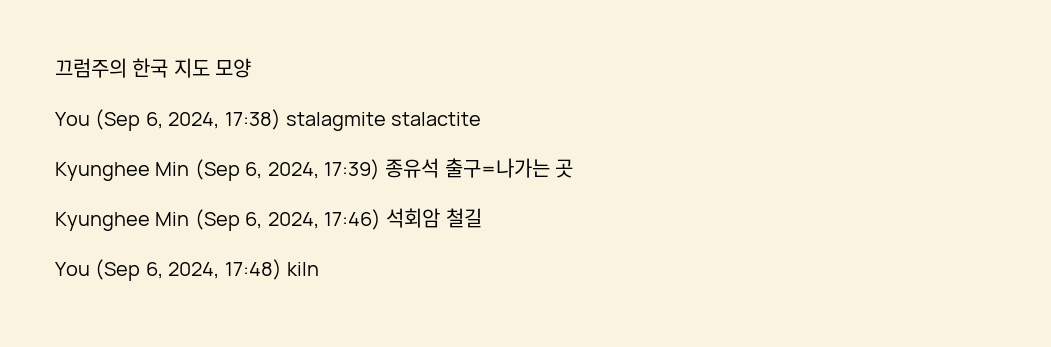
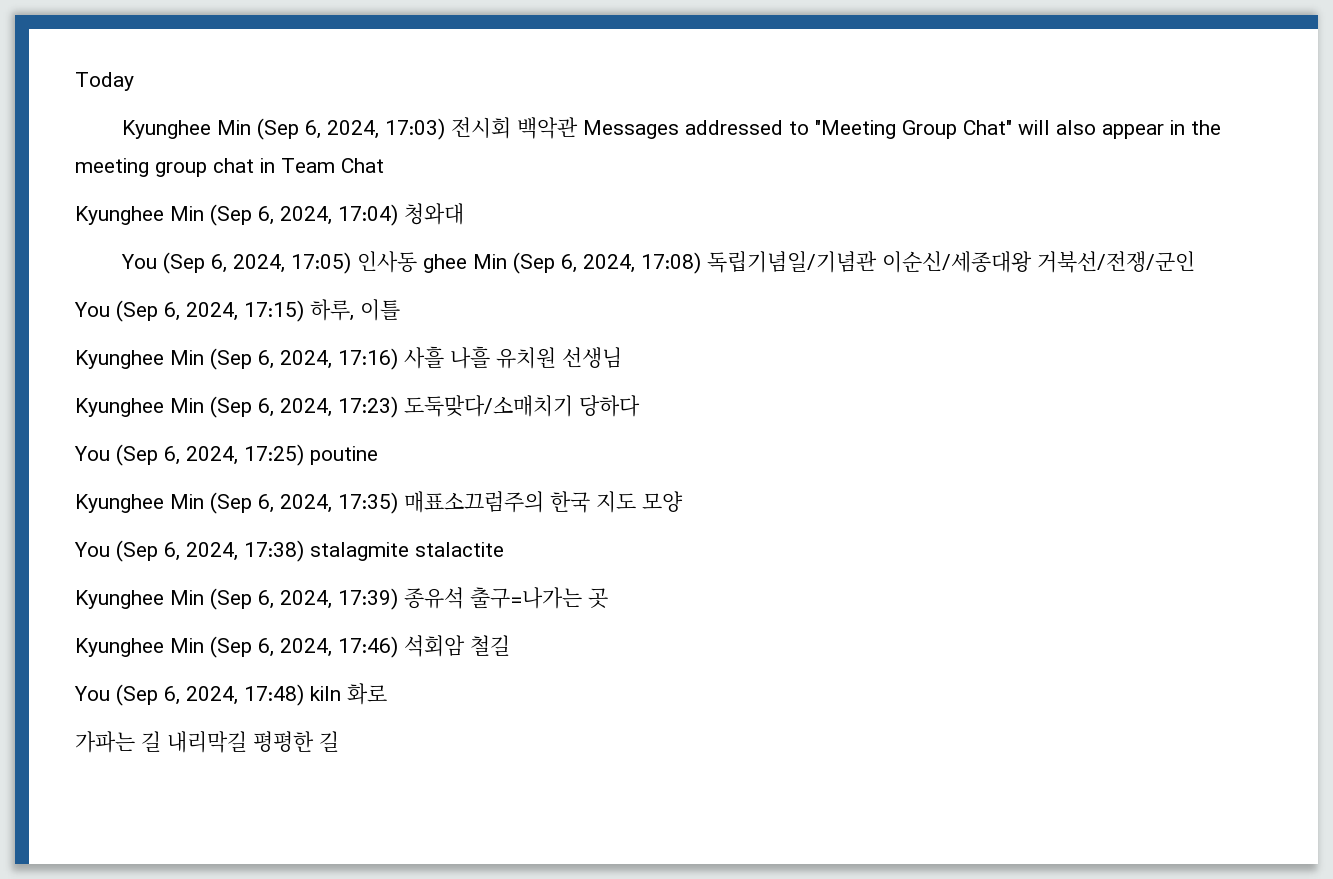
- 끄럼주의 한국 지도 모양
+ Today
+ Kyunghee Min (Sep 6, 2024, 17:03) 전시회 백악관 Messages addressed to "Meeting Group Chat" will also appear in the meeting group chat in Team Chat
+ Kyunghee Min (Sep 6, 2024, 17:04) 청와대
+ You (Sep 6, 2024, 17:05) 인사동 ghee Min (Sep 6, 2024, 17:08) 독립기념일/기념관 이순신/세종대왕 거북선/전쟁/군인
+ You (Sep 6, 2024, 17:15) 하루, 이틀
+ Kyunghee Min (Sep 6, 2024, 17:16) 사흘 나흘 유치원 선생님
+ Kyunghee Min (Sep 6, 2024, 17:23) 도둑맞다/소매치기 당하다
+ You (Sep 6, 2024, 17:25) poutine
+ Kyunghee Min (Sep 6, 2024, 17:35) 매표소끄럼주의 한국 지도 모양
- You (Sep 6, 2024, 17:48) kiln
+ You (Sep 6, 2024, 17:48) kiln 화로
+ 가파는 길 내리막길 평평한 길

